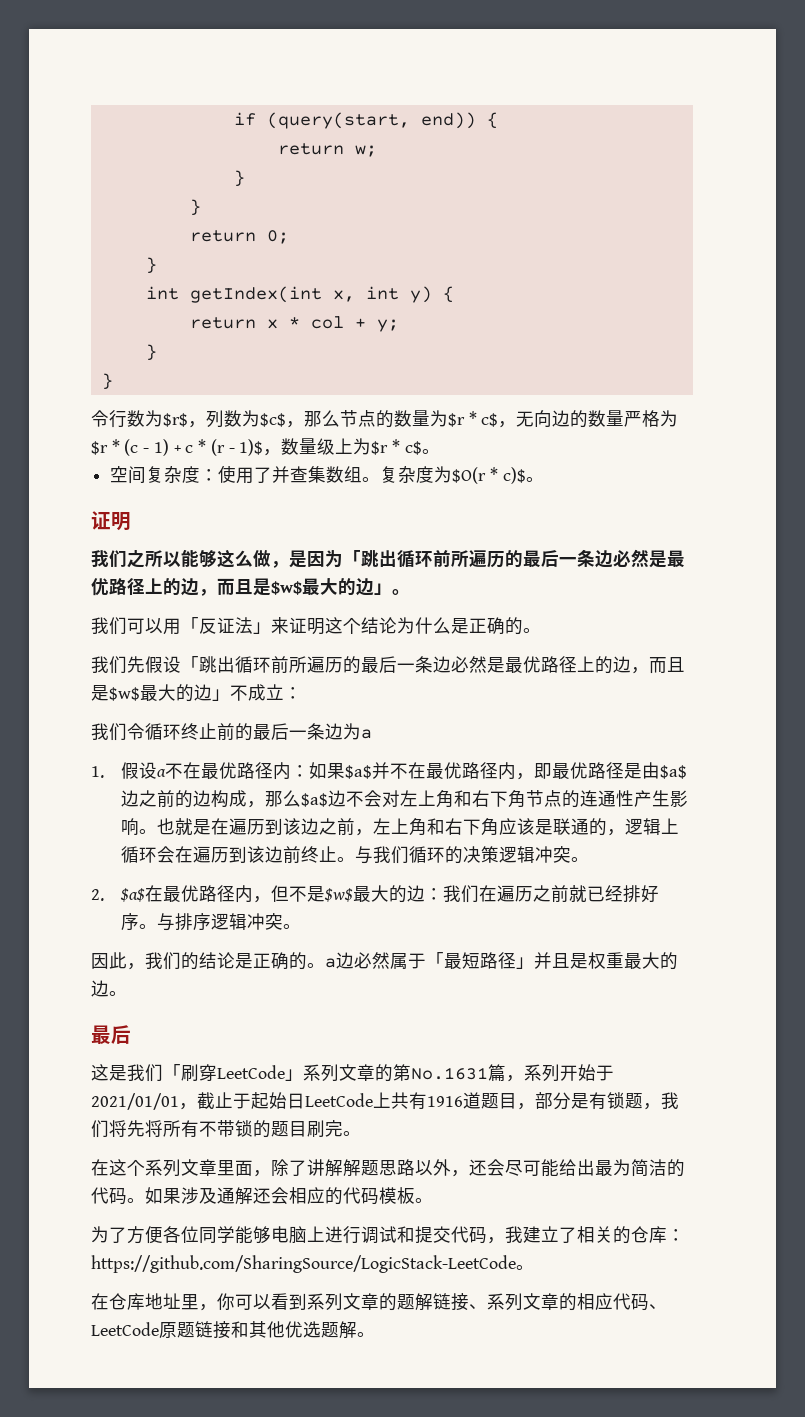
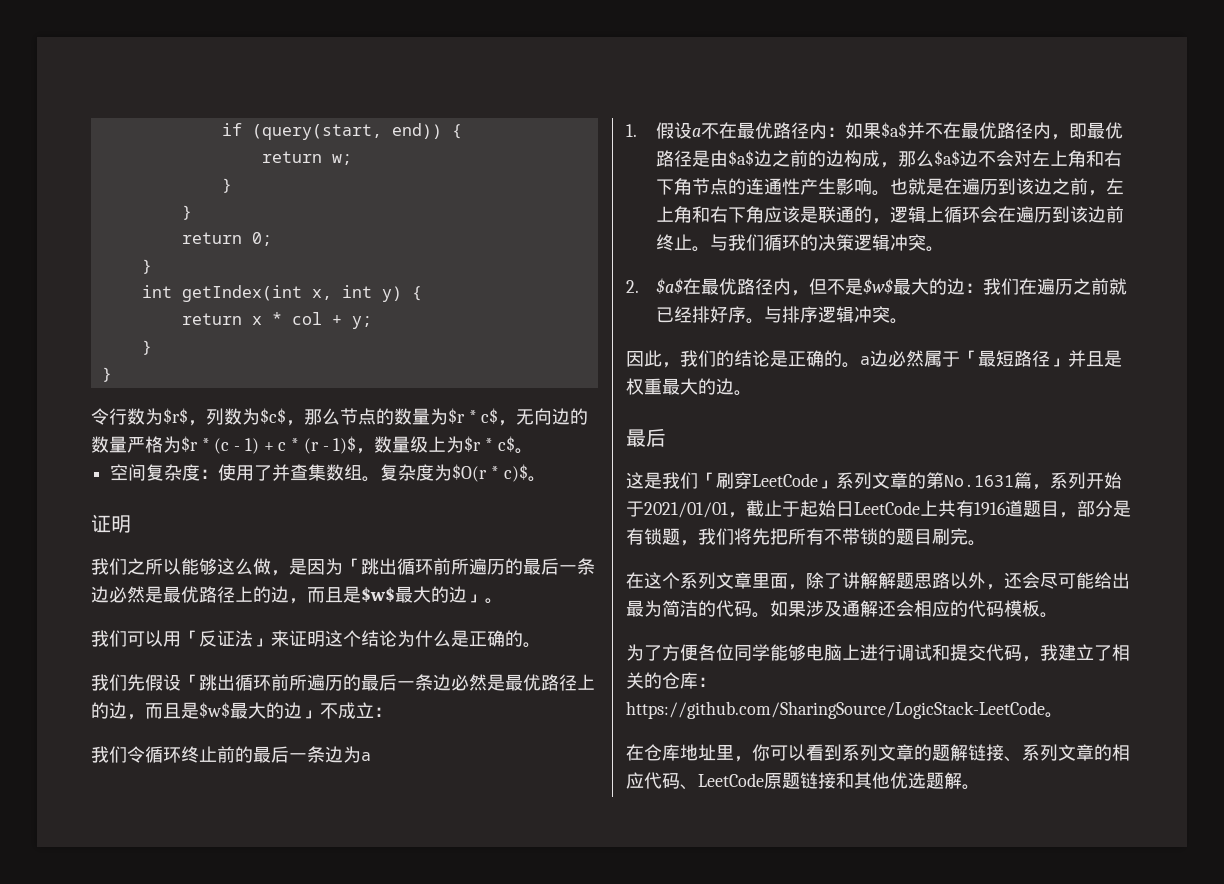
- 这是我们「刷穿LeetCode」系列文章的第No.1631篇，系列开始于2021/01/01，截止于起始日LeetCode上共有1916道题目，部分是有锁题，我们将先将所有不带锁的题目刷完。
+ 这是我们「刷穿LeetCode」系列文章的第No.1631篇，系列开始于2021/01/01，截止于起始日LeetCode上共有1916道题目，部分是有锁题，我们将先把所有不带锁的题目刷完。

